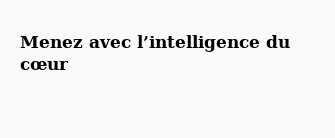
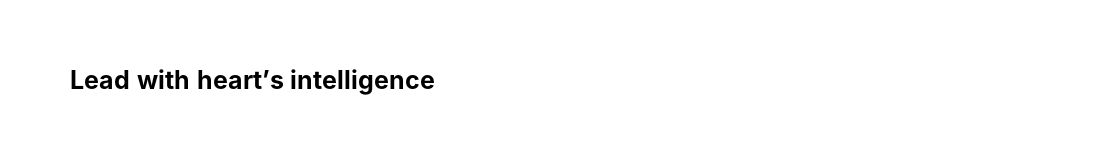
- Menez avec l’intelligence du cœur
+ Lead with heart’s intelligence

